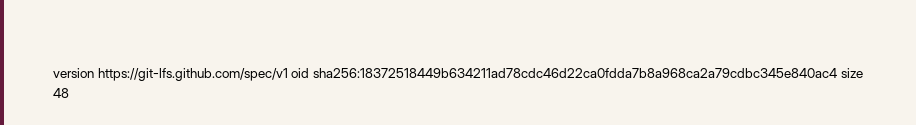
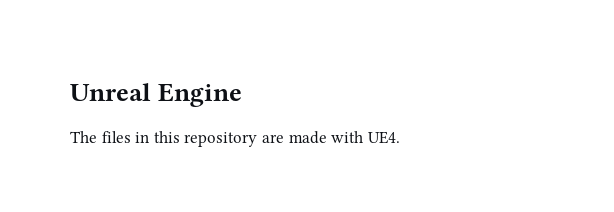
- version https://git-lfs.github.com/spec/v1 oid sha256:18372518449b634211ad78cdc46d22ca0fdda7b8a968ca2a79cdbc345e840ac4 size 48
+ Unreal Engine
+ The files in this repository are made with UE4.

